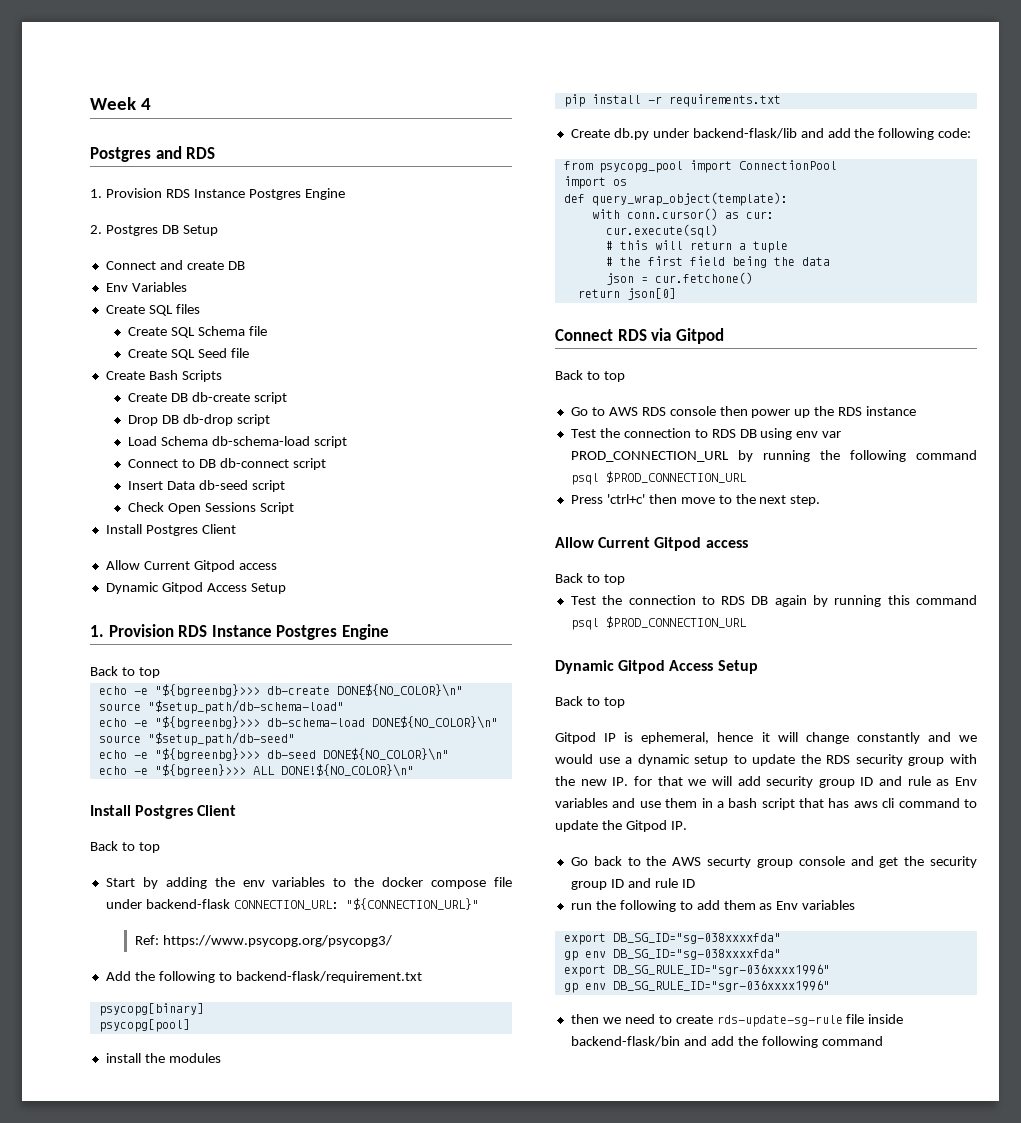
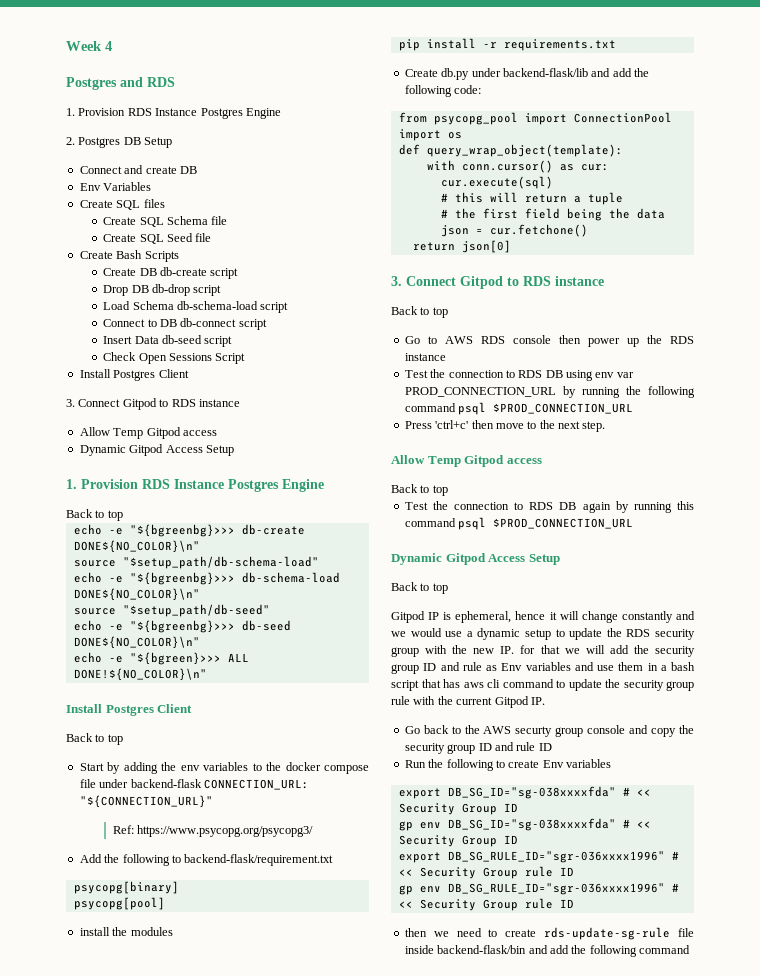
  Check Open Sessions Script
  Install Postgres Client
- Allow Current Gitpod access
+ 3. Connect Gitpod to RDS instance
+ Allow Temp Gitpod access
  return json[0]
- Connect RDS via Gitpod
+ 3. Connect Gitpod to RDS instance
  Press 'ctrl+c' then move to the next step.
- Allow Current Gitpod access
+ Allow Temp Gitpod access
- Gitpod IP is ephemeral, hence it will change constantly and we would use a dynamic setup to update the RDS security group with the new IP. for that we will add security group ID and rule as Env variables and use them in a bash script that has aws cli command to update the Gitpod IP.
+ Gitpod IP is ephemeral, hence it will change constantly and we would use a dynamic setup to update the RDS security group with the new IP. for that we will add the security group ID and rule as Env variables and use them in a bash script that has aws cli command to update the security group rule with the current Gitpod IP.
- Go back to the AWS securty group console and get the security group ID and rule ID
+ Go back to the AWS securty group console and copy the security group ID and rule ID
- run the following to add them as Env variables
+ Run the following to create Env variables
- export DB_SG_ID="sg-038xxxxfda"
- gp env DB_SG_ID="sg-038xxxxfda"
- export DB_SG_RULE_ID="sgr-036xxxx1996"
- gp env DB_SG_RULE_ID="sgr-036xxxx1996"
+ export DB_SG_ID="sg-038xxxxfda" # << Security Group ID
+ gp env DB_SG_ID="sg-038xxxxfda" # << Security Group ID
+ export DB_SG_RULE_ID="sgr-036xxxx1996" # << Security Group rule ID
+ gp env DB_SG_RULE_ID="sgr-036xxxx1996" # << Security Group rule ID

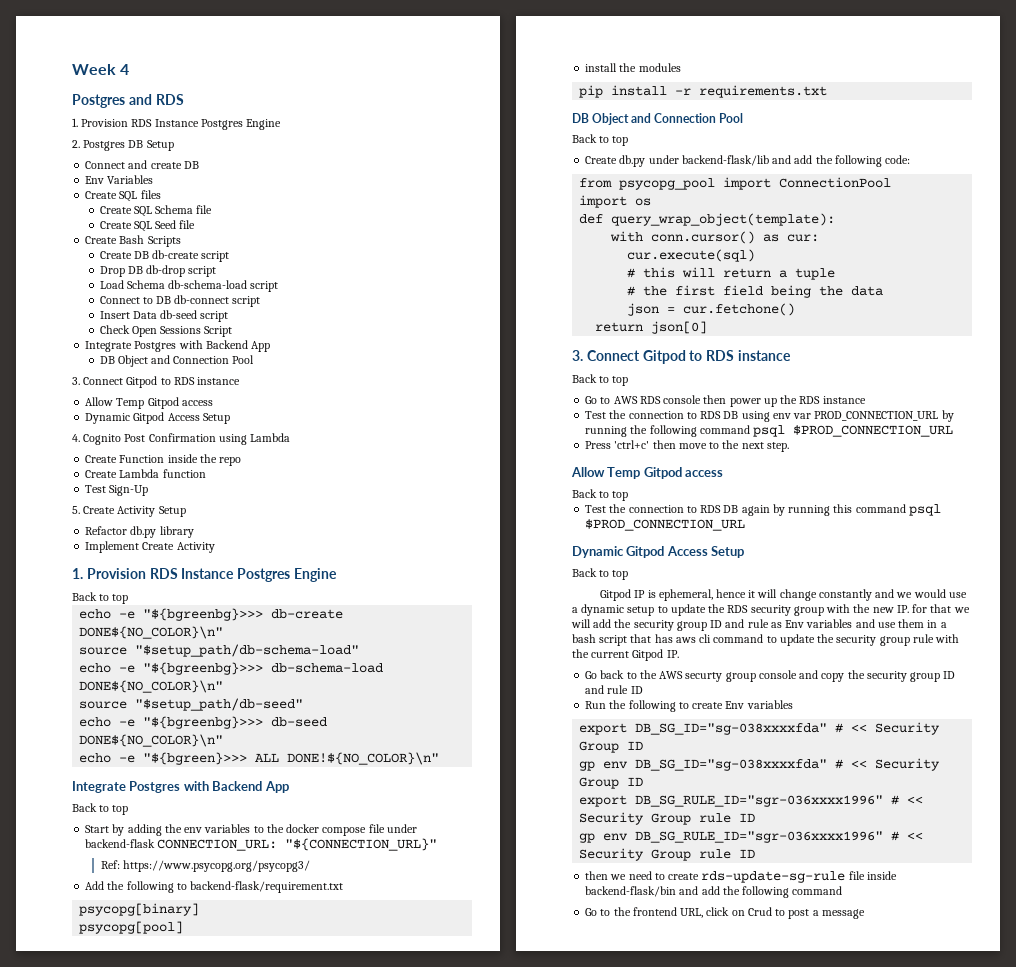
  Check Open Sessions Script
- Install Postgres Client
+ Integrate Postgres with Backend App
+ DB Object and Connection Pool
+ 4. Cognito Post Confirmation using Lambda
+ Create Function inside the repo
+ Create Lambda function
+ Test Sign-Up
+ 5. Create Activity Setup
+ Refactor db.py library
+ Implement Create Activity
  echo -e "${bgreen}>>> ALL DONE!${NO_COLOR}\n"
- Install Postgres Client
+ Integrate Postgres with Backend App
  pip install -r requirements.txt
+ DB Object and Connection Pool
+ Back to top
+ Go to the frontend URL, click on Crud to post a message

